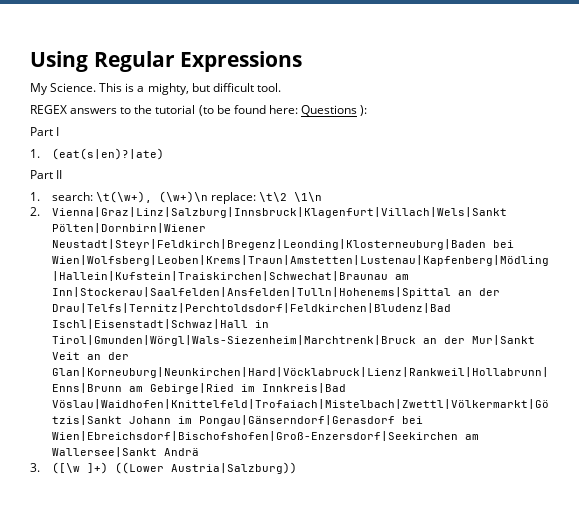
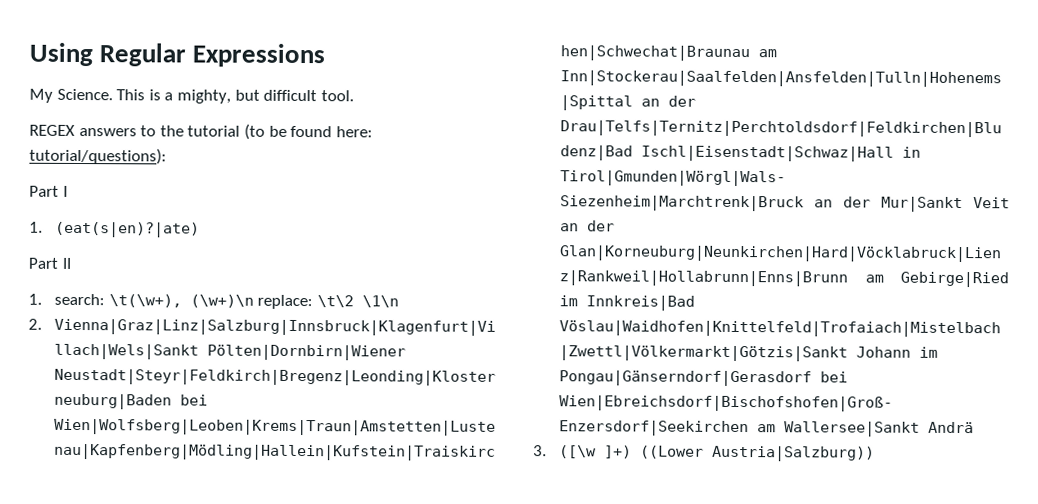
- REGEX answers to the tutorial (to be found here: Questions ):
+ REGEX answers to the tutorial (to be found here: tutorial/questions):

